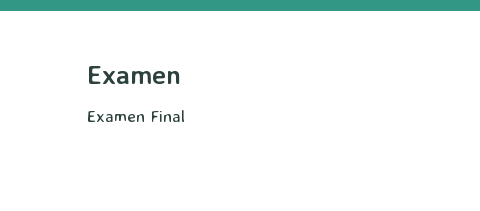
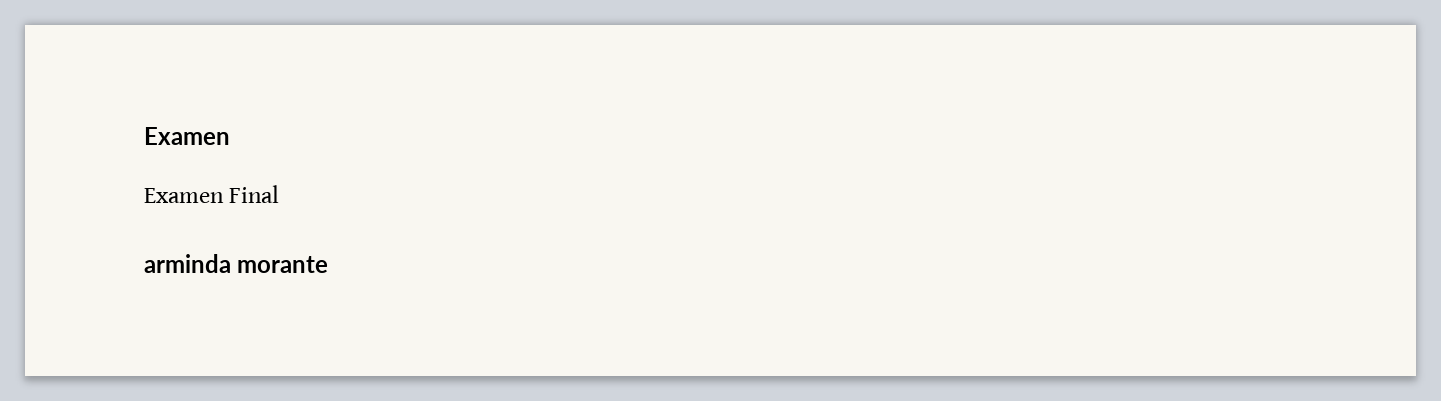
+ arminda morante

